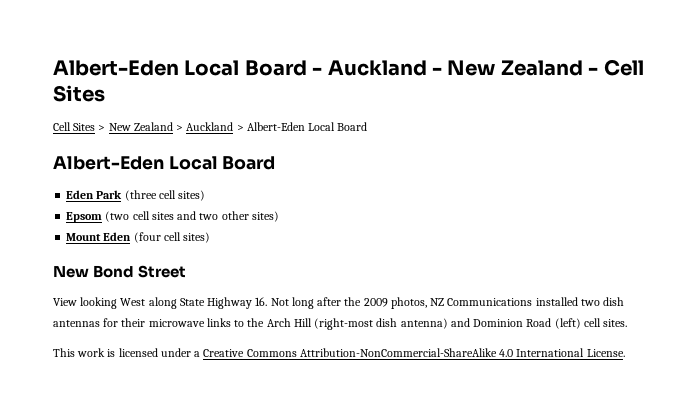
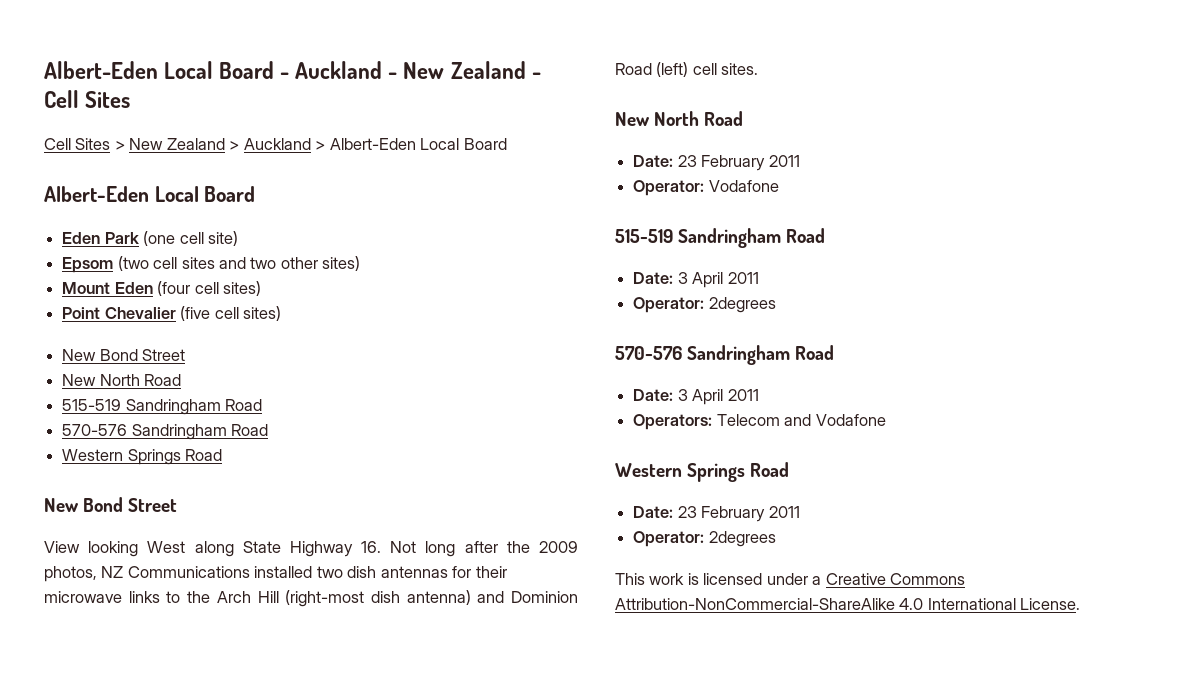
- Eden Park (three cell sites)
+ Eden Park (one cell site)
+ Point Chevalier (five cell sites)
+ New Bond Street
+ New North Road
+ 515-519 Sandringham Road
+ 570-576 Sandringham Road
+ Western Springs Road
  View looking West along State Highway 16. Not long after the 2009 photos, NZ Communications installed two dish antennas for their microwave links to the Arch Hill (right-most dish antenna) and Dominion Road (left) cell sites.
+ New North Road
+ Date: 23 February 2011
+ Operator: Vodafone
+ 515-519 Sandringham Road
+ Date: 3 April 2011
+ Operator: 2degrees
+ 570-576 Sandringham Road
+ Date: 3 April 2011
+ Operators: Telecom and Vodafone
+ Western Springs Road
+ Date: 23 February 2011
+ Operator: 2degrees

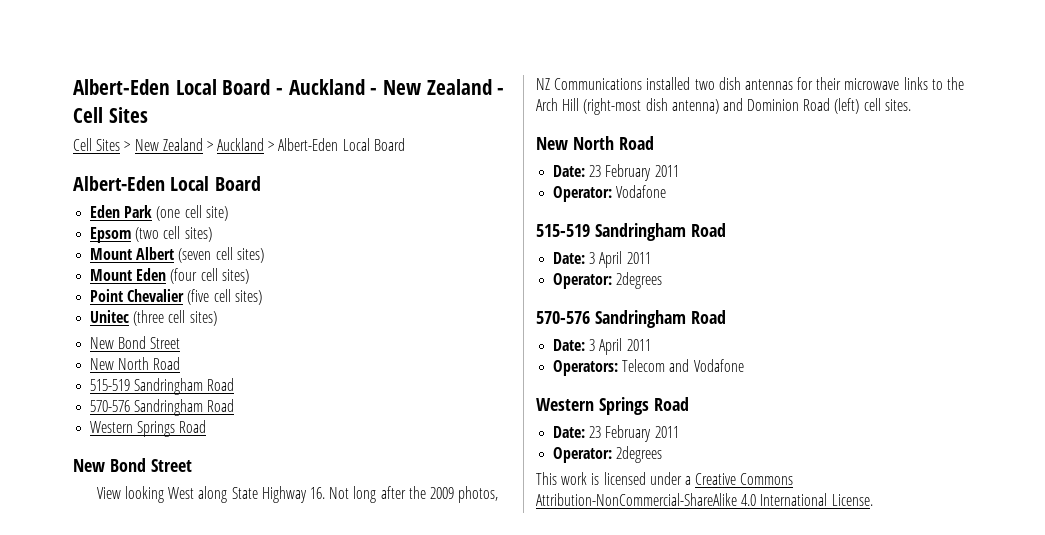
- Epsom (two cell sites and two other sites)
+ Epsom (two cell sites)
+ Mount Albert (seven cell sites)
+ Unitec (three cell sites)

